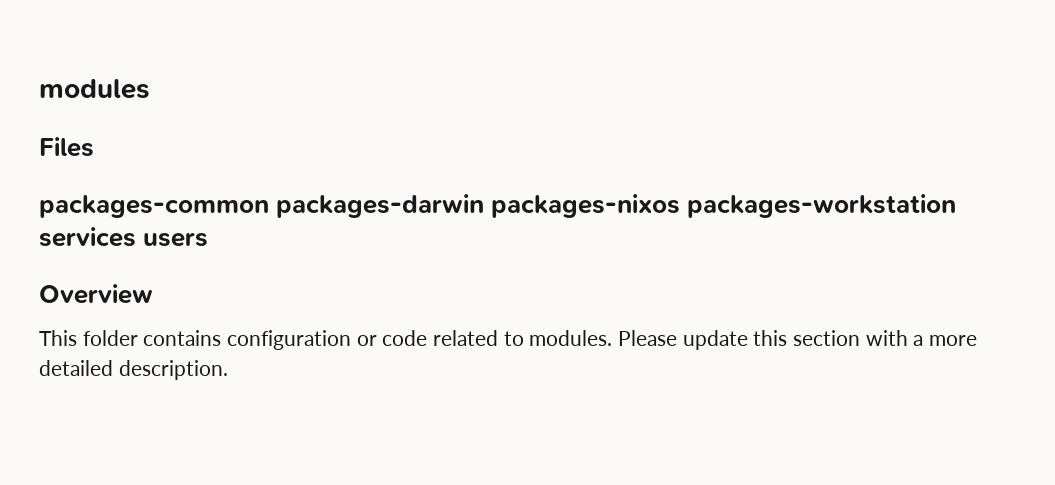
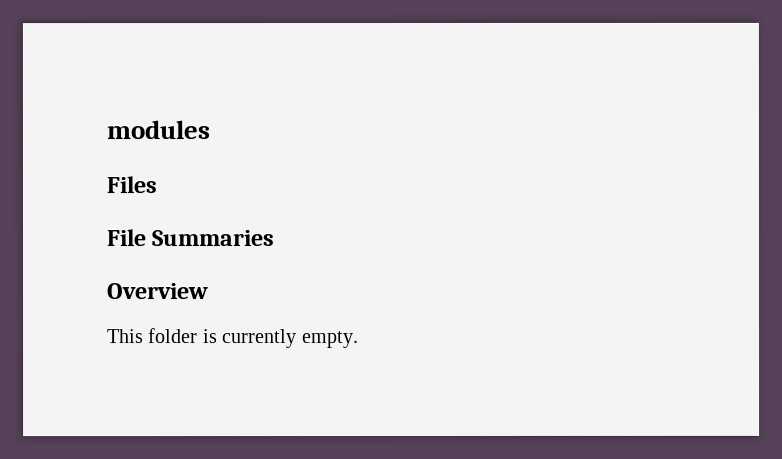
- packages-common packages-darwin packages-nixos packages-workstation services users
+ File Summaries
  Overview
- This folder contains configuration or code related to modules. Please update this section with a more detailed description.
+ This folder is currently empty.

